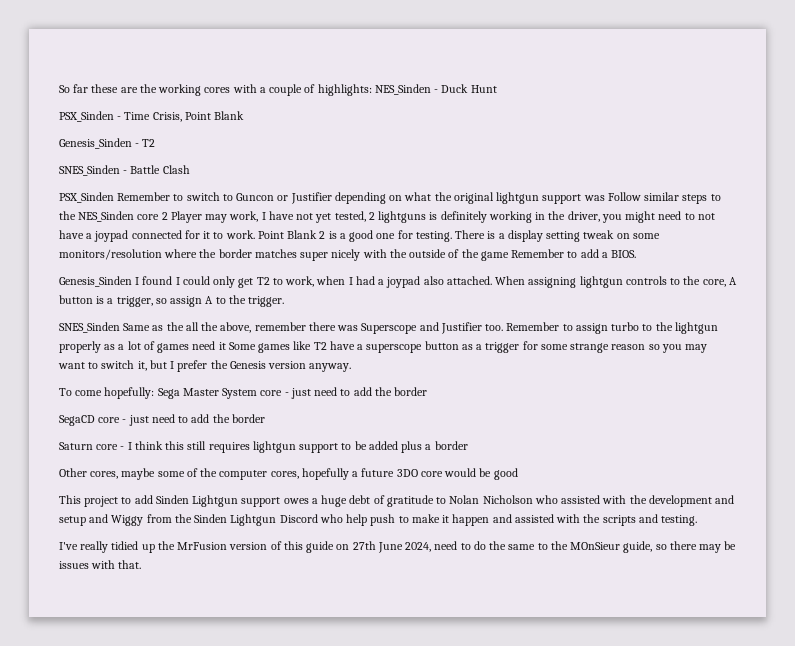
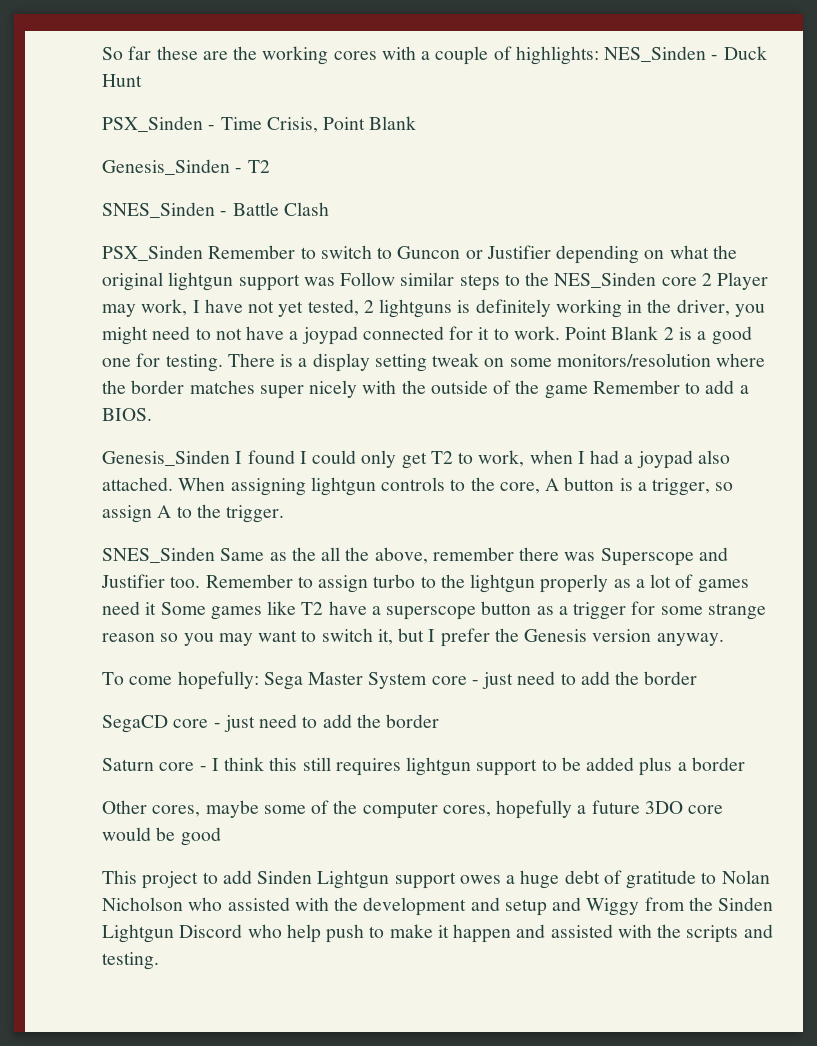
- I've really tidied up the MrFusion version of this guide on 27th June 2024, need to do the same to the MOnSieur guide, so there may be issues with that.

